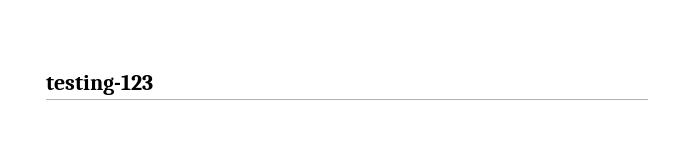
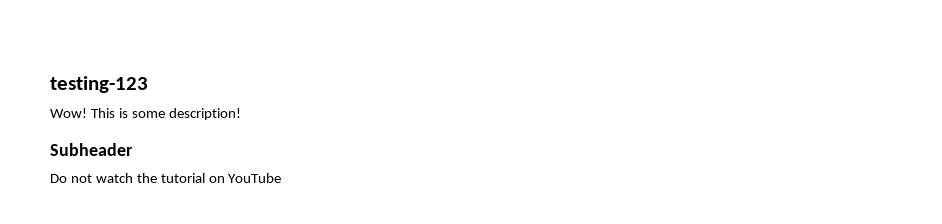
+ Wow! This is some description!
+ Subheader
+ Do not watch the tutorial on YouTube

